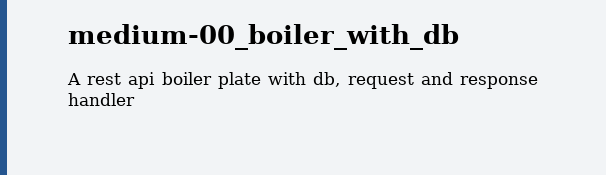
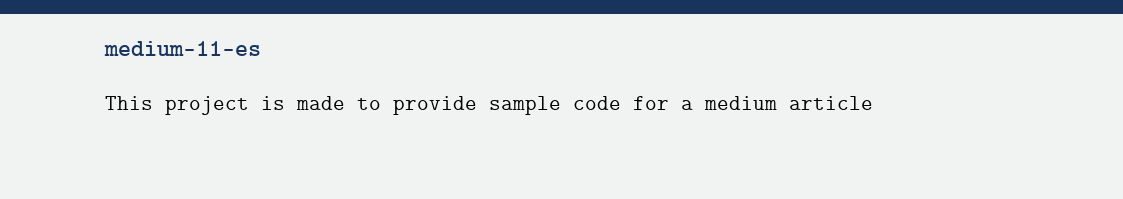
- medium-00_boiler_with_db
- A rest api boiler plate with db, request and response handler
+ medium-11-es
+ This project is made to provide sample code for a medium article

